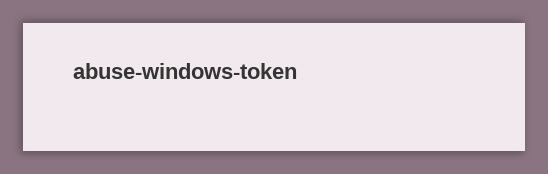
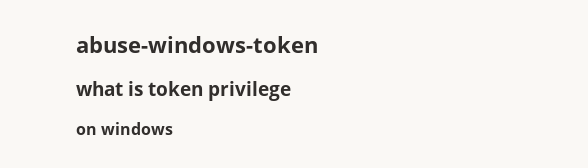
+ what is token privilege
+ on windows

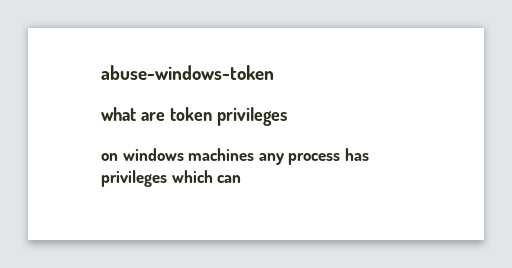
- what is token privilege
+ what are token privileges
- on windows
+ on windows machines any process has privileges which can

